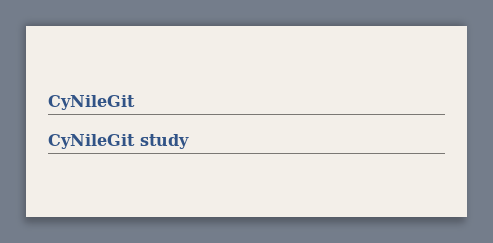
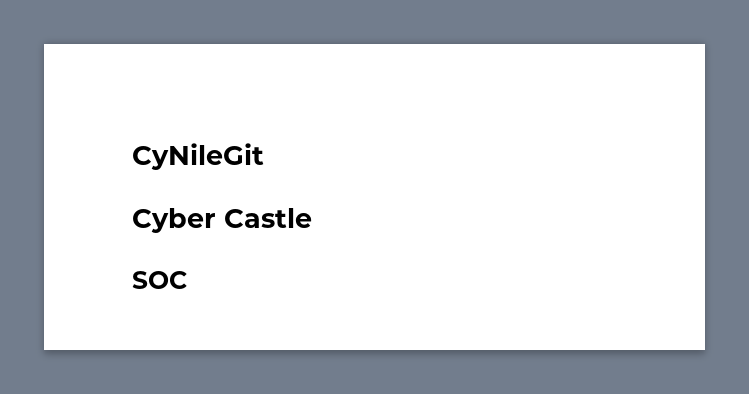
- CyNileGit study
+ Cyber Castle
+ SOC

